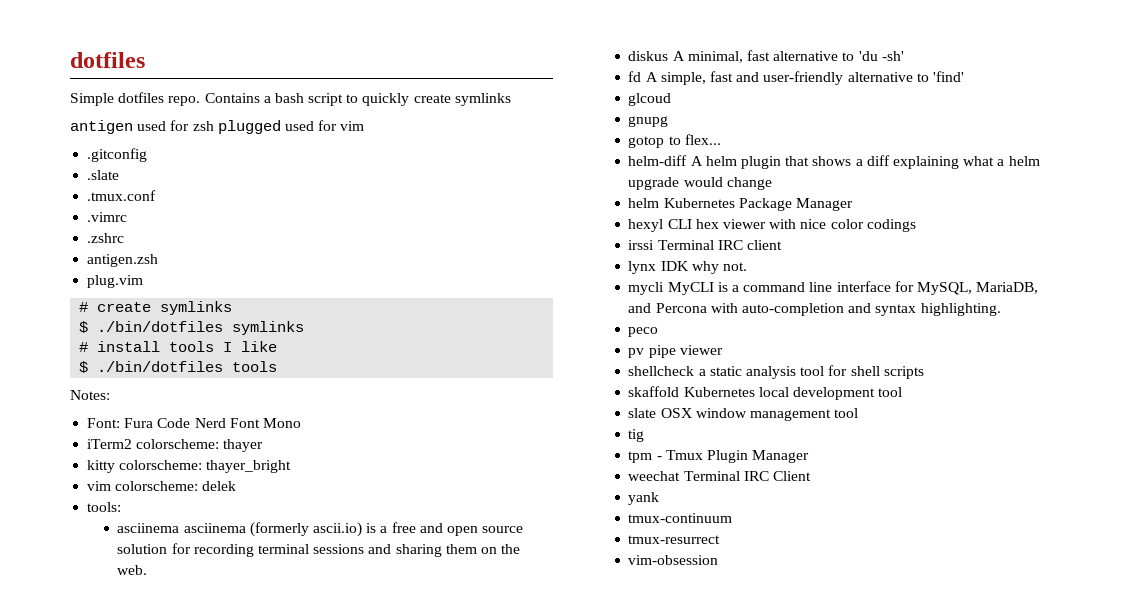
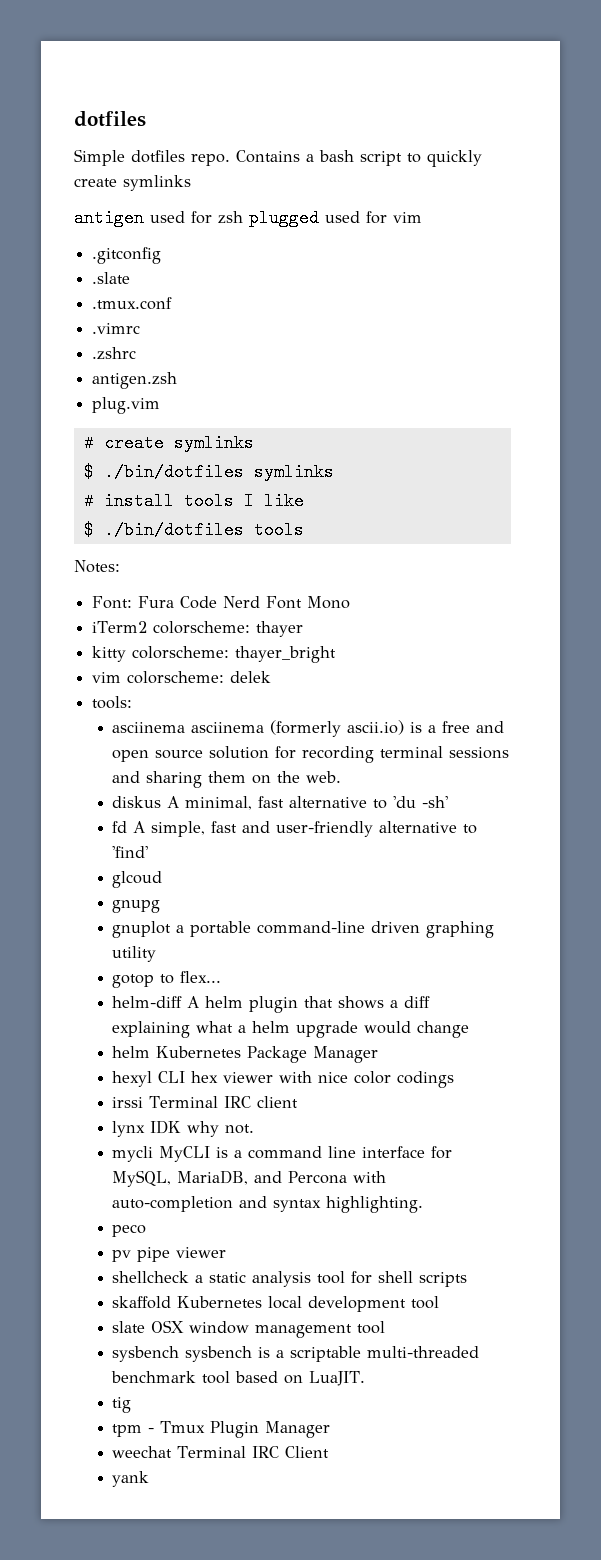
+ gnuplot a portable command-line driven graphing utility
+ sysbench sysbench is a scriptable multi-threaded benchmark tool based on LuaJIT.
- tmux-continuum
- tmux-resurrect
- vim-obsession

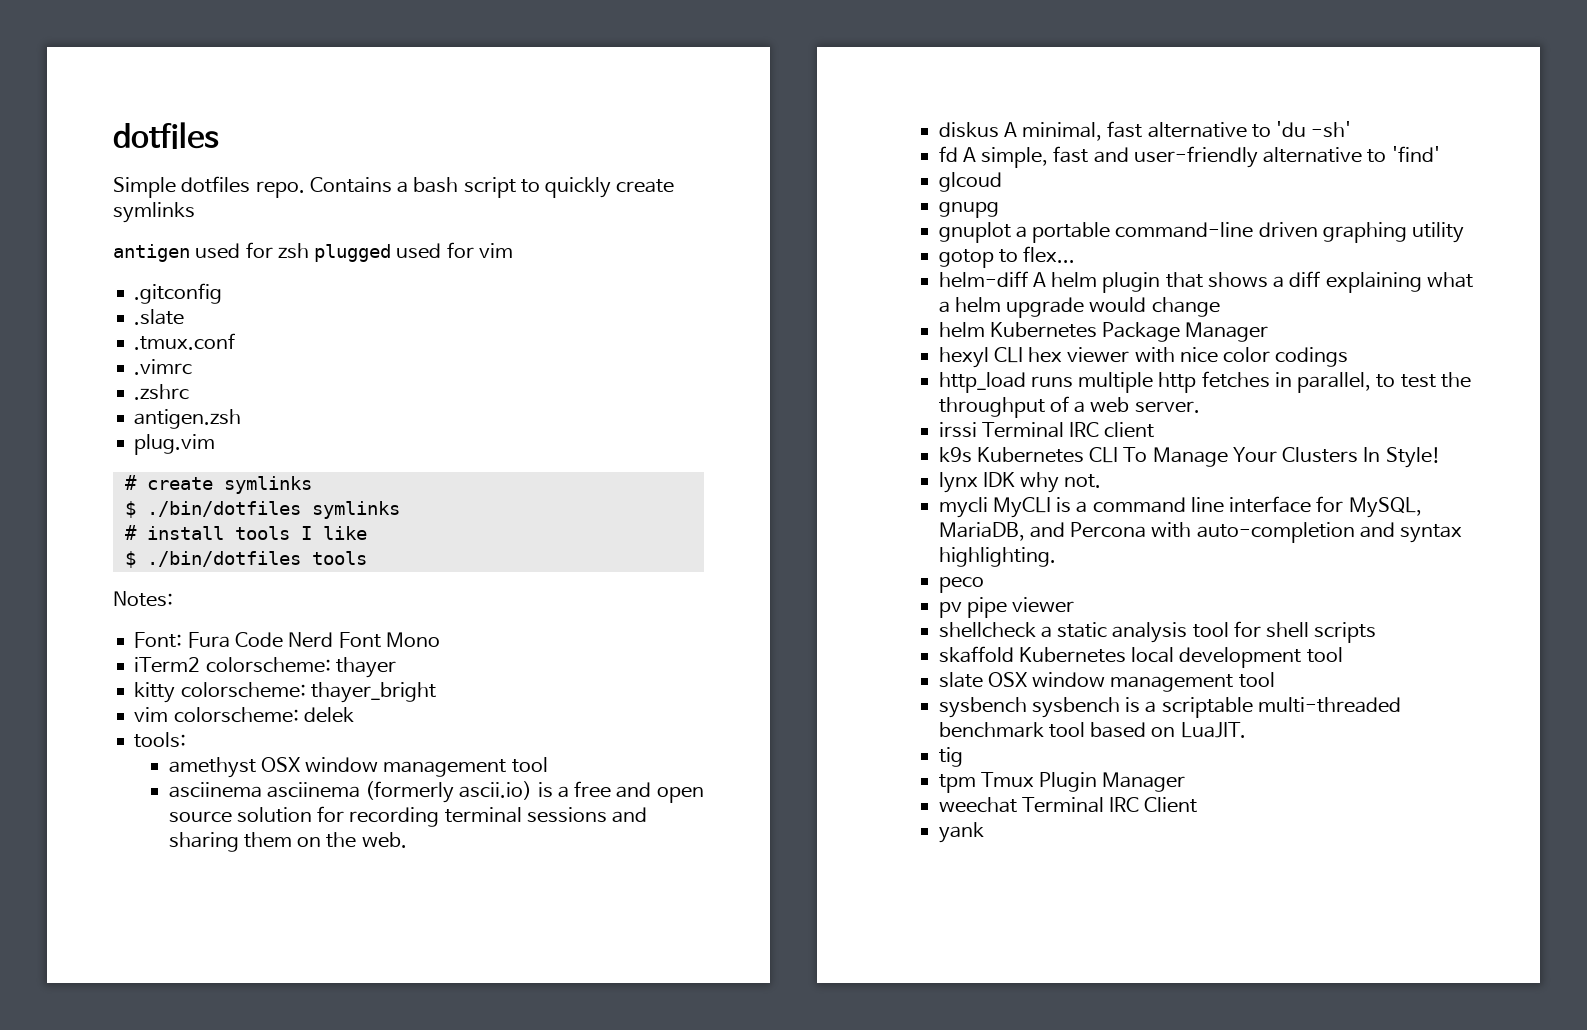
+ amethyst OSX window management tool
+ http_load runs multiple http fetches in parallel, to test the throughput of a web server.
  irssi Terminal IRC client
+ k9s Kubernetes CLI To Manage Your Clusters In Style!
- tpm - Tmux Plugin Manager
+ tpm Tmux Plugin Manager

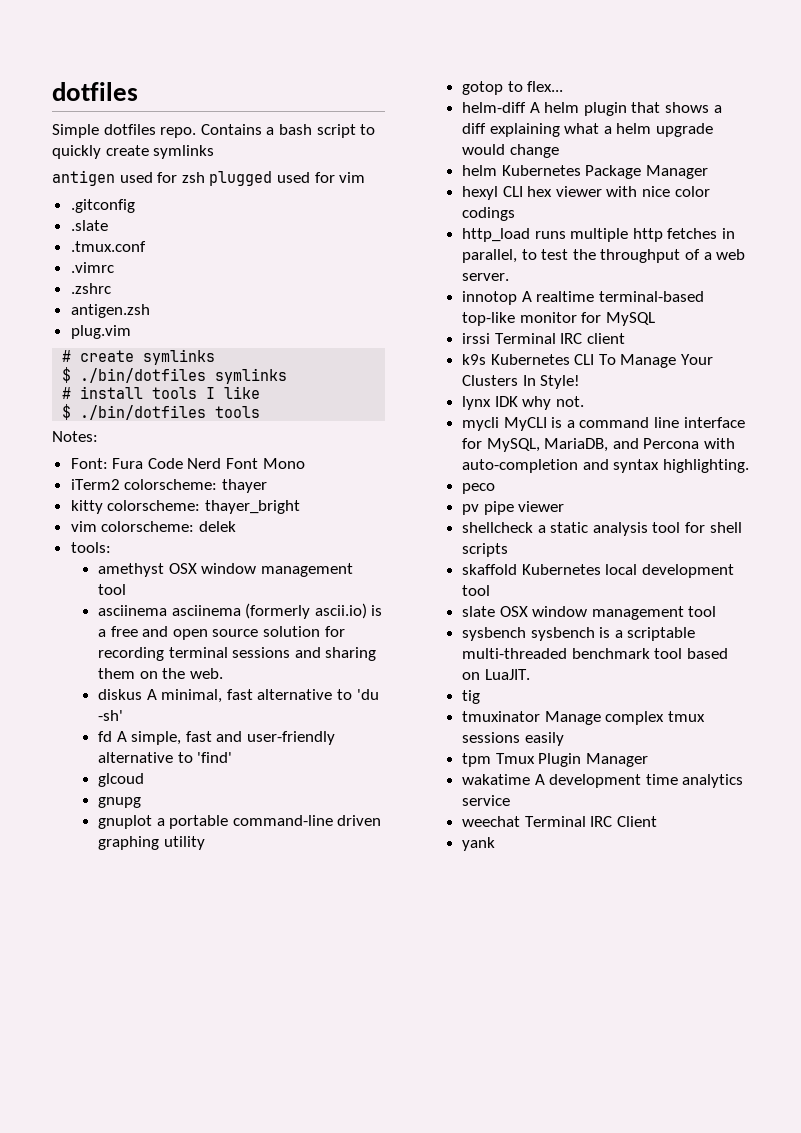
+ innotop A realtime terminal-based top-like monitor for MySQL
+ tmuxinator Manage complex tmux sessions easily
  tpm Tmux Plugin Manager
+ wakatime A development time analytics service

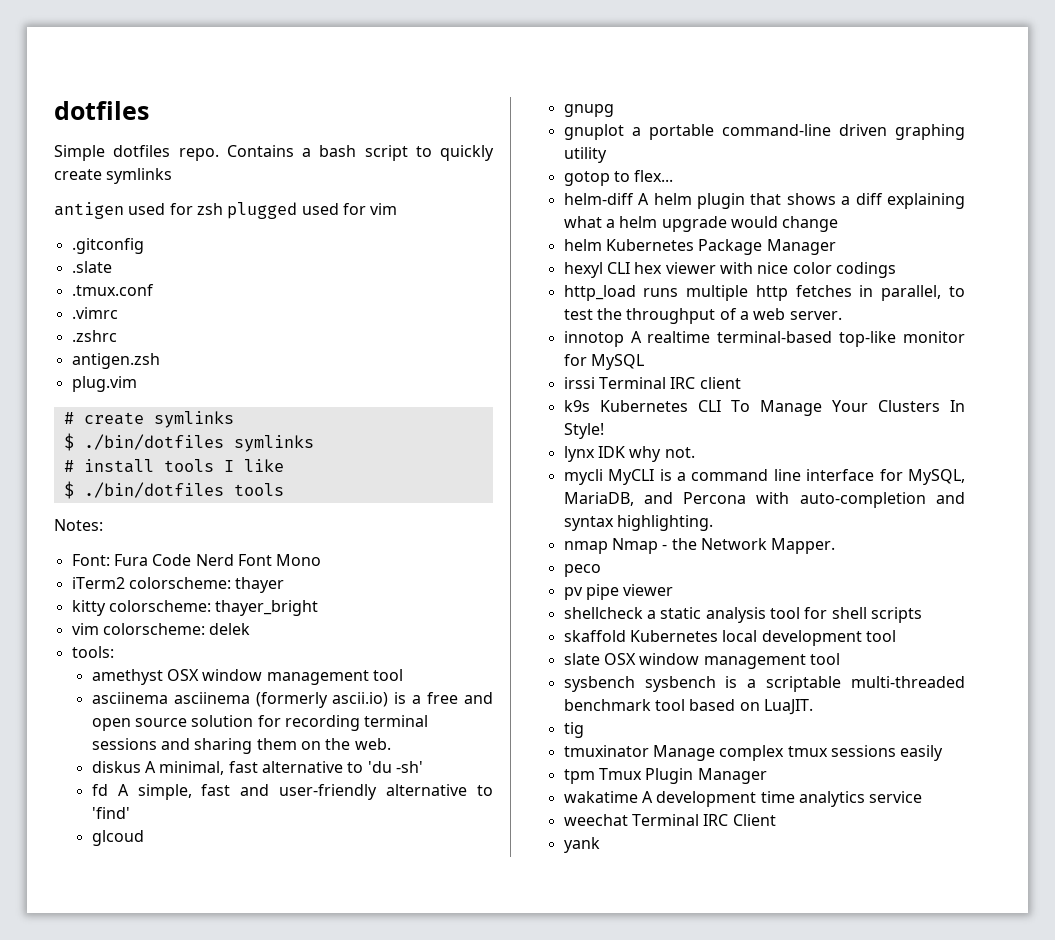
+ nmap Nmap - the Network Mapper.

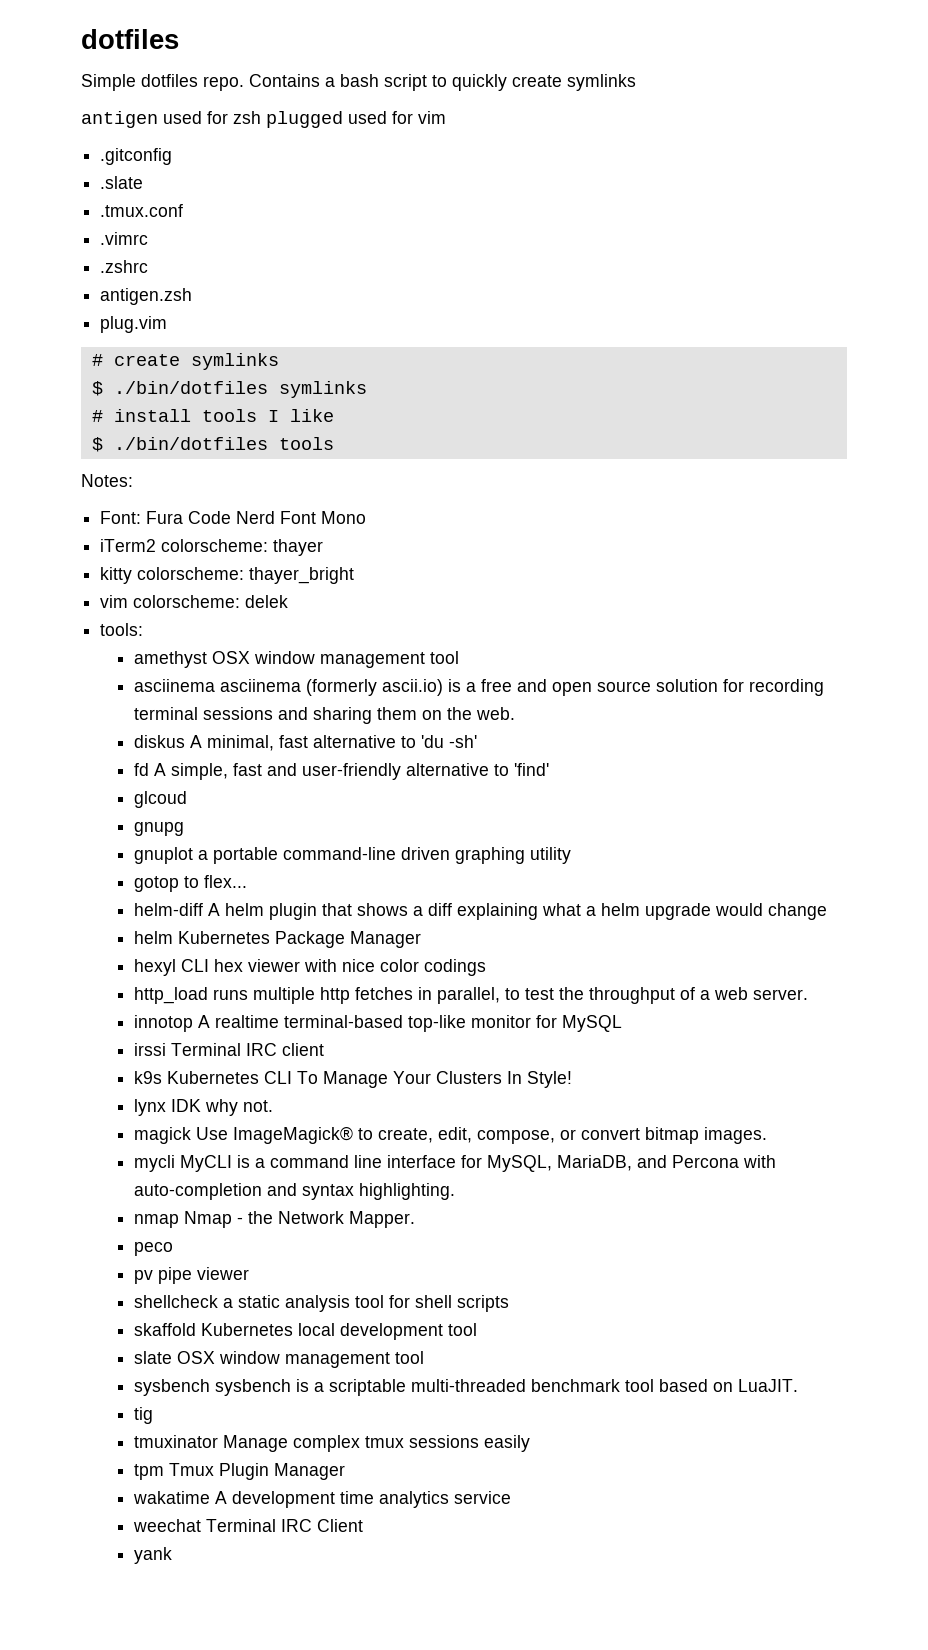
+ magick Use ImageMagick® to create, edit, compose, or convert bitmap images.

